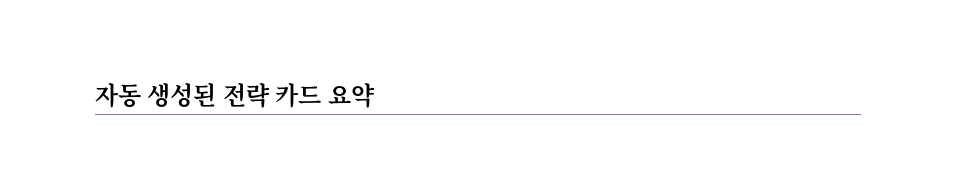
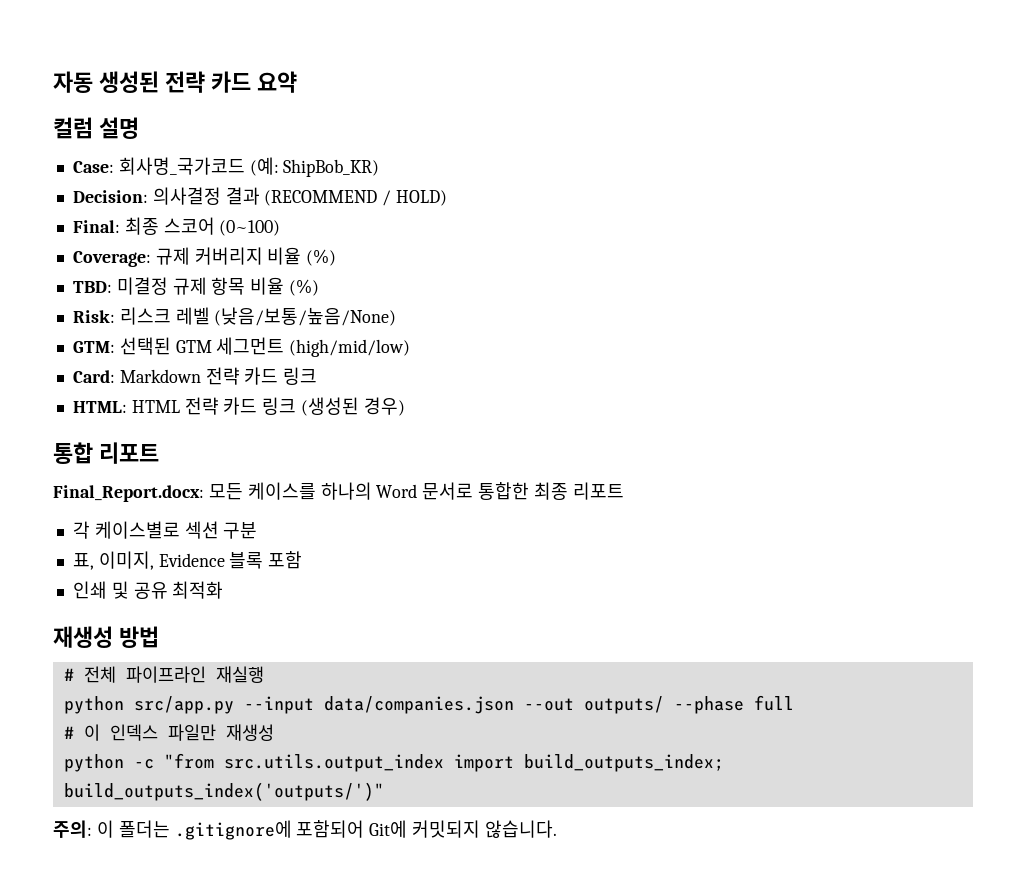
+ 컬럼 설명
+ Case: 회사명_국가코드 (예: ShipBob_KR)
+ Decision: 의사결정 결과 (RECOMMEND / HOLD)
+ Final: 최종 스코어 (0~100)
+ Coverage: 규제 커버리지 비율 (%)
+ TBD: 미결정 규제 항목 비율 (%)
+ Risk: 리스크 레벨 (낮음/보통/높음/None)
+ GTM: 선택된 GTM 세그먼트 (high/mid/low)
+ Card: Markdown 전략 카드 링크
+ HTML: HTML 전략 카드 링크 (생성된 경우)
+ 통합 리포트
+ Final_Report.docx: 모든 케이스를 하나의 Word 문서로 통합한 최종 리포트
+ 각 케이스별로 섹션 구분
+ 표, 이미지, Evidence 블록 포함
+ 인쇄 및 공유 최적화
+ 재생성 방법
+ # 전체 파이프라인 재실행
+ python src/app.py --input data/companies.json --out outputs/ --phase full
+ # 이 인덱스 파일만 재생성
+ python -c "from src.utils.output_index import build_outputs_index; build_outputs_index('outputs/')"
+ 주의: 이 폴더는 .gitignore에 포함되어 Git에 커밋되지 않습니다.

